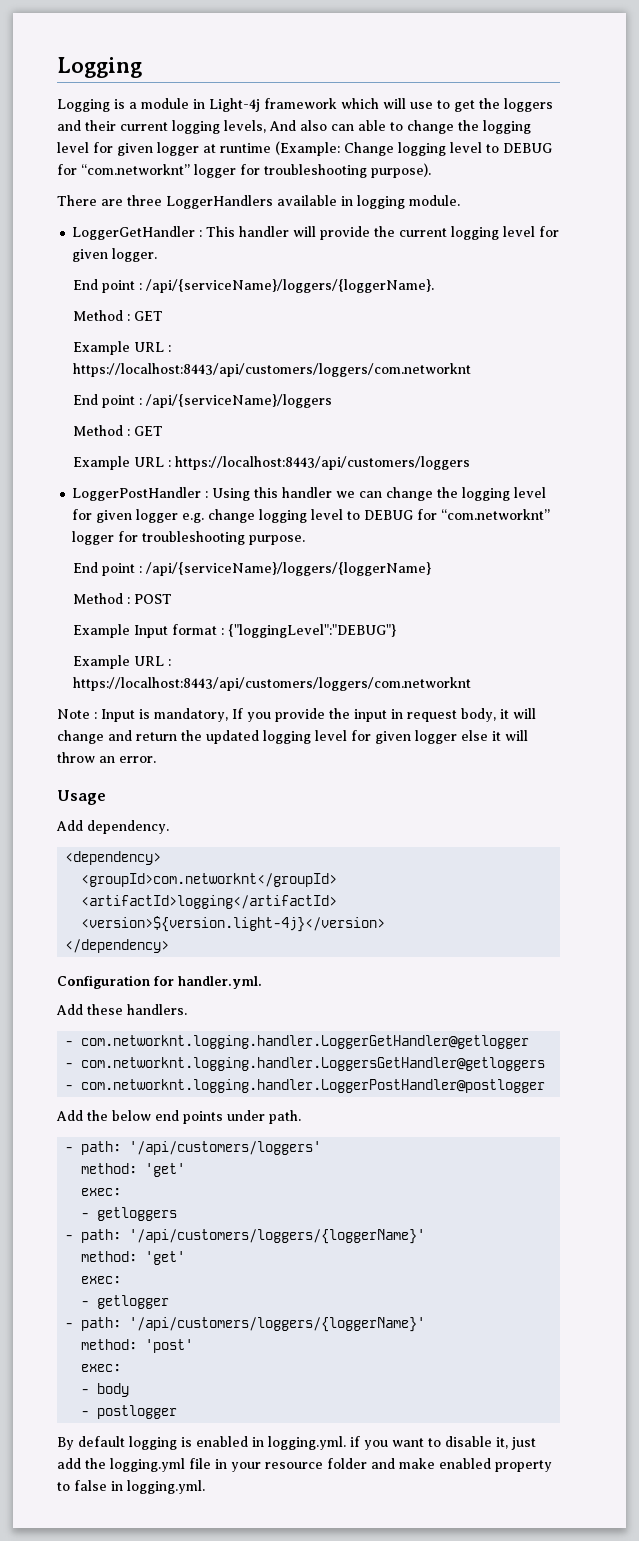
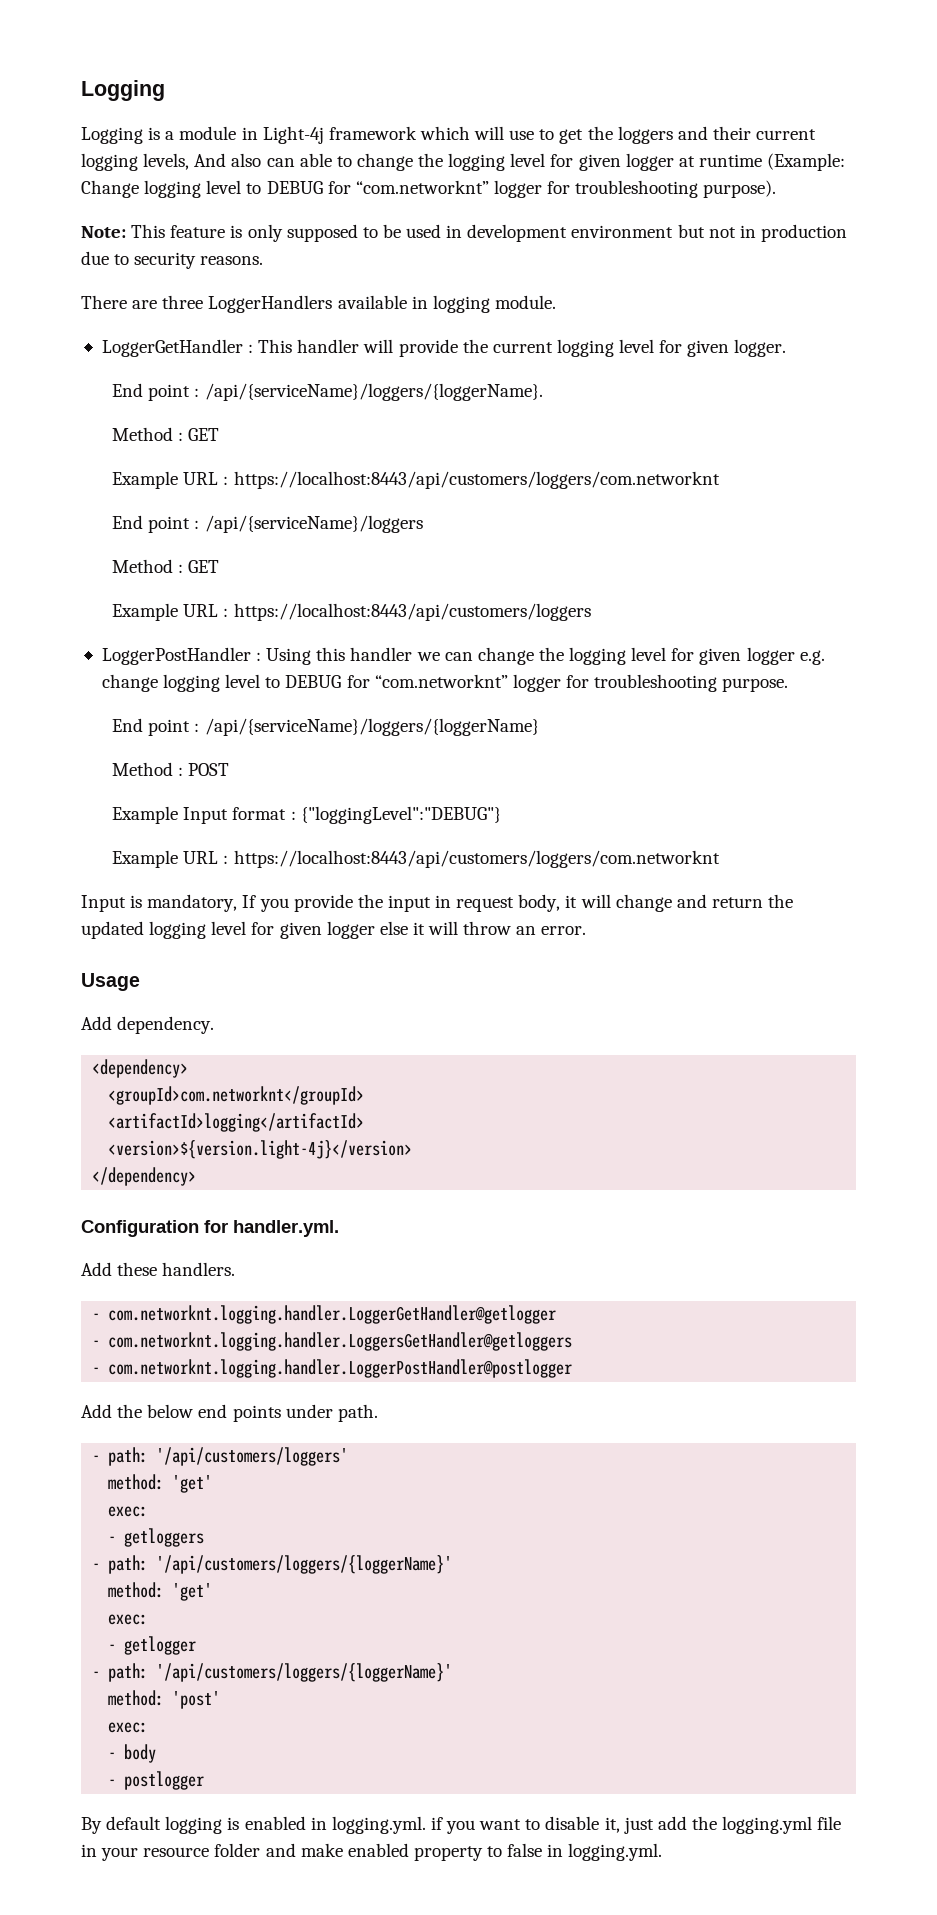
+ Note: This feature is only supposed to be used in development environment but not in production due to security reasons.
- Note : Input is mandatory, If you provide the input in request body, it will change and return the updated logging level for given logger else it will throw an error.
+ Input is mandatory, If you provide the input in request body, it will change and return the updated logging level for given logger else it will throw an error.

